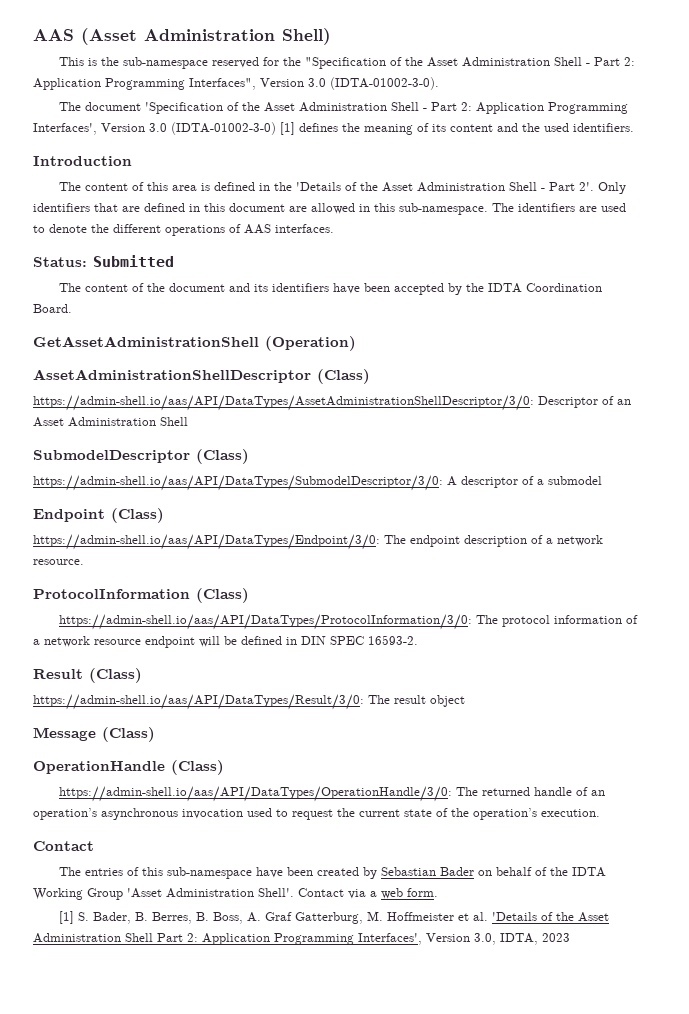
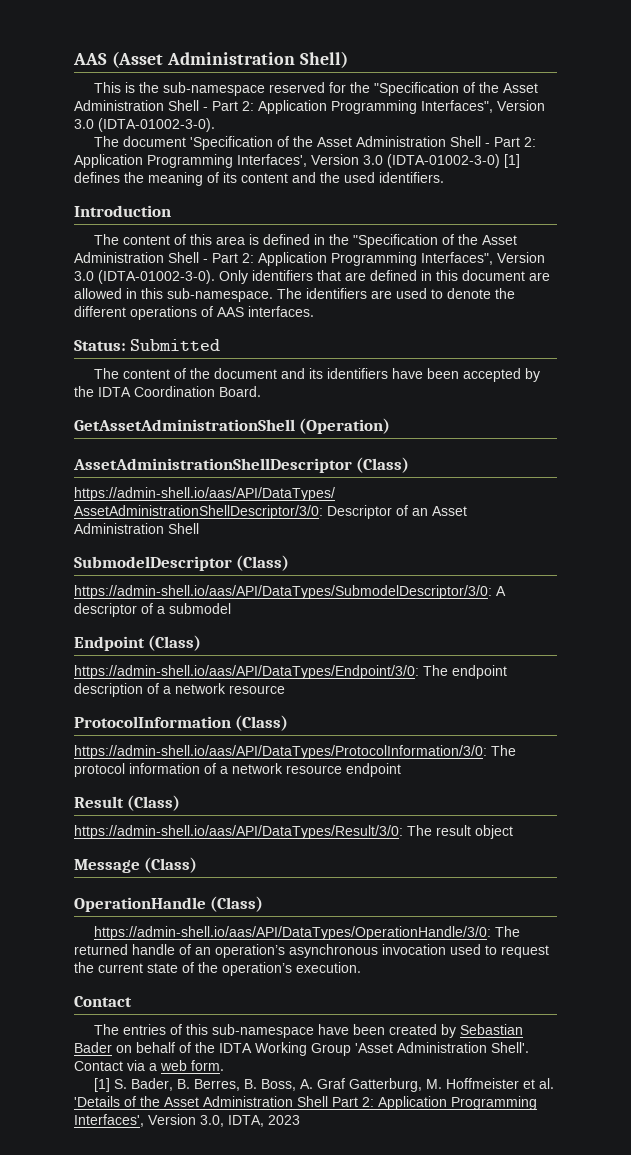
- The content of this area is defined in the 'Details of the Asset Administration Shell - Part 2'.
+ The content of this area is defined in the "Specification of the Asset Administration Shell - Part 2: Application Programming Interfaces", Version 3.0 (IDTA-01002-3-0).
- https://admin-shell.io/aas/API/DataTypes/Endpoint/3/0: The endpoint description of a network resource.
+ https://admin-shell.io/aas/API/DataTypes/Endpoint/3/0: The endpoint description of a network resource
- https://admin-shell.io/aas/API/DataTypes/ProtocolInformation/3/0: The protocol information of a network resource endpoint will be defined in DIN SPEC 16593-2.
+ https://admin-shell.io/aas/API/DataTypes/ProtocolInformation/3/0: The protocol information of a network resource endpoint

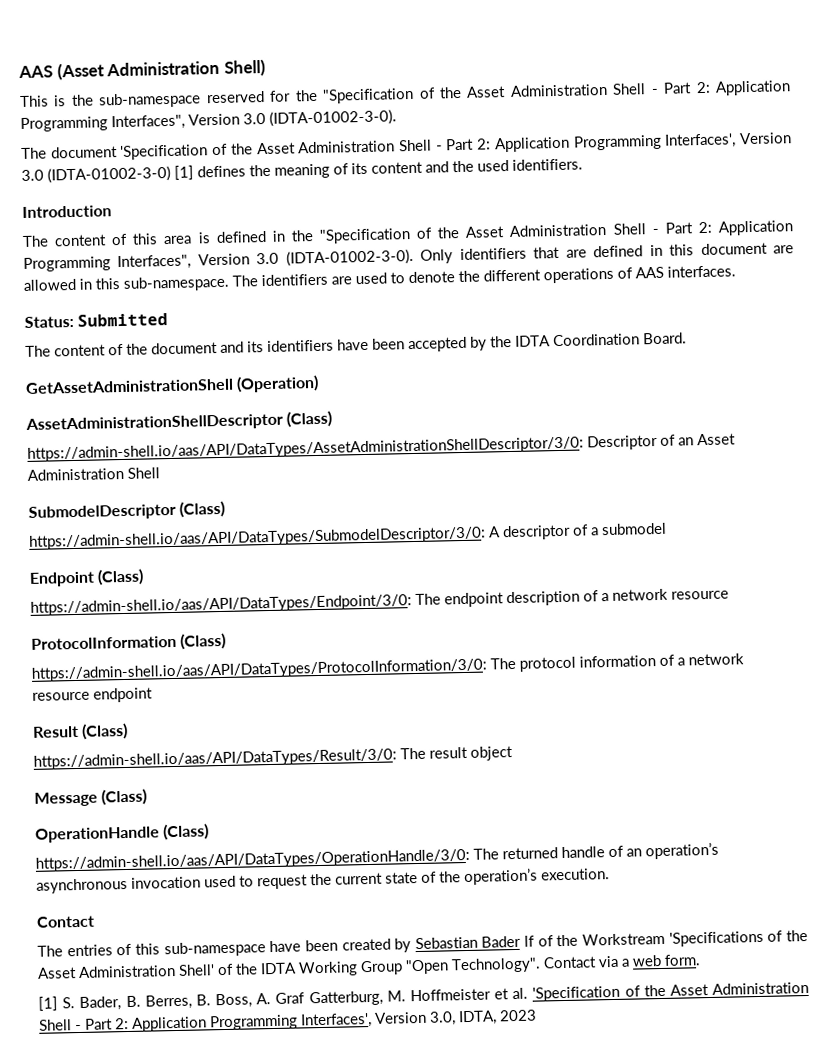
- The entries of this sub-namespace have been created by Sebastian Bader on behalf of the IDTA Working Group 'Asset Administration Shell'.
+ The entries of this sub-namespace have been created by Sebastian Bader lf of the Workstream 'Specifications of the Asset Administration Shell' of the IDTA Working Group "Open Technology".
- [1] S. Bader, B. Berres, B. Boss, A. Graf Gatterburg, M. Hoffmeister et al. 'Details of the Asset Administration Shell Part 2: Application Programming Interfaces', Version 3.0, IDTA, 2023
+ [1] S. Bader, B. Berres, B. Boss, A. Graf Gatterburg, M. Hoffmeister et al. 'Specification of the Asset Administration Shell - Part 2: Application Programming Interfaces', Version 3.0, IDTA, 2023

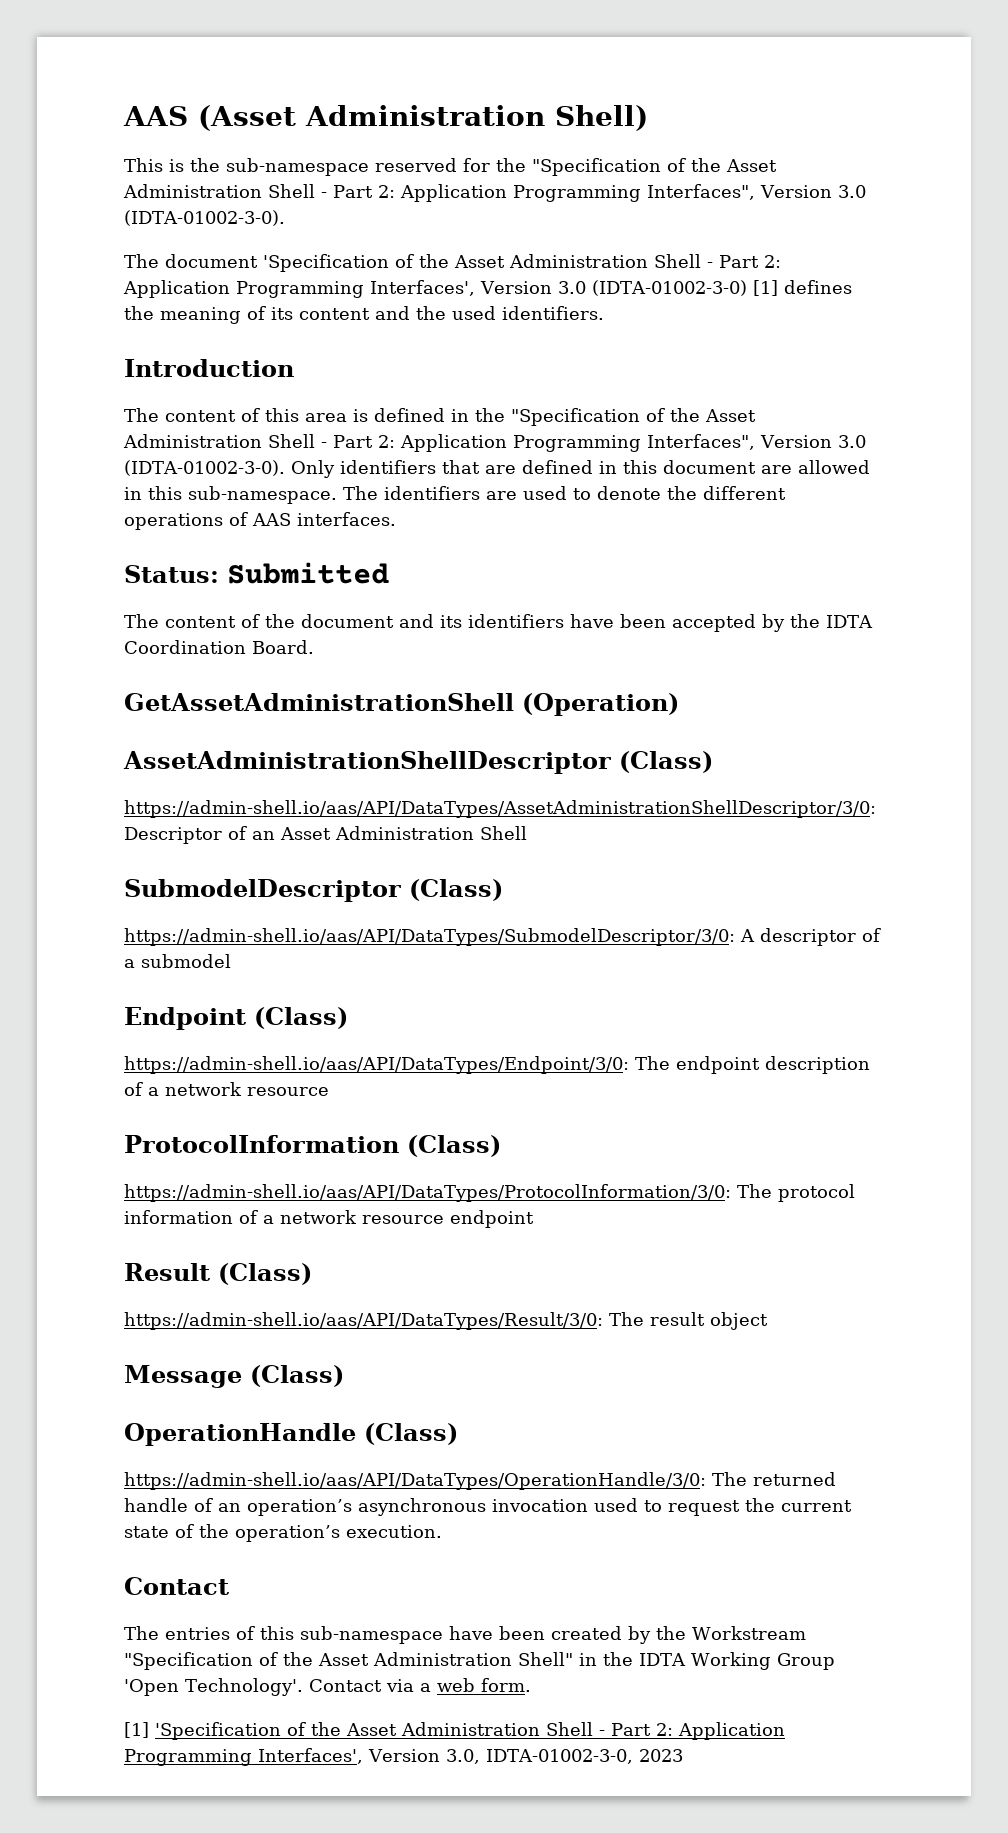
- The entries of this sub-namespace have been created by Sebastian Bader lf of the Workstream 'Specifications of the Asset Administration Shell' of the IDTA Working Group "Open Technology".
+ The entries of this sub-namespace have been created by the Workstream "Specification of the Asset Administration Shell" in the IDTA Working Group 'Open Technology'.
- [1] S. Bader, B. Berres, B. Boss, A. Graf Gatterburg, M. Hoffmeister et al. 'Specification of the Asset Administration Shell - Part 2: Application Programming Interfaces', Version 3.0, IDTA, 2023
+ [1] 'Specification of the Asset Administration Shell - Part 2: Application Programming Interfaces', Version 3.0, IDTA-01002-3-0, 2023

